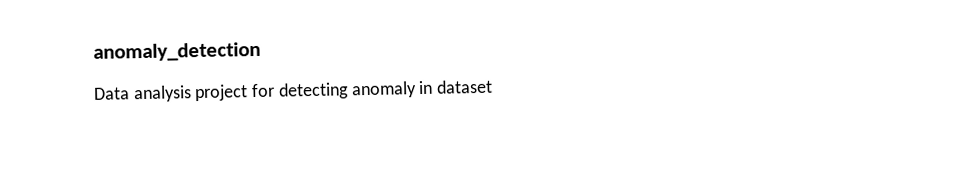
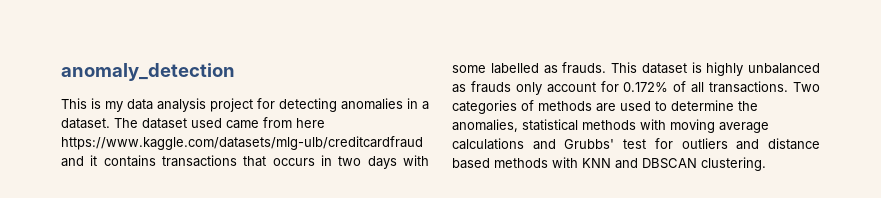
- Data analysis project for detecting anomaly in dataset
+ This is my data analysis project for detecting anomalies in a dataset. The dataset used came from here https://www.kaggle.com/datasets/mlg-ulb/creditcardfraud and it contains transactions that occurs in two days with some labelled as frauds. This dataset is highly unbalanced as frauds only account for 0.172% of all transactions. Two categories of methods are used to determine the anomalies, statistical methods with moving average calculations and Grubbs' test for outliers and distance based methods with KNN and DBSCAN clustering.

